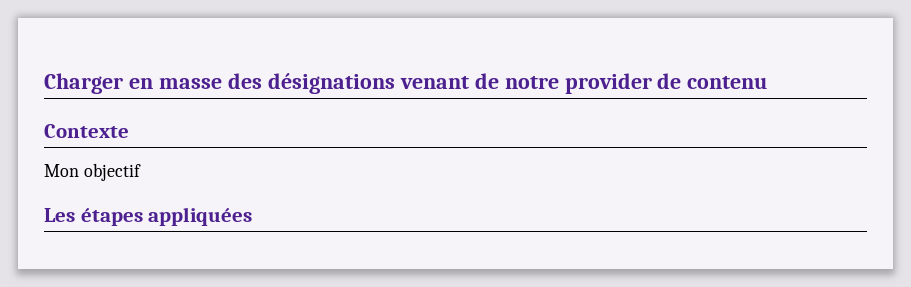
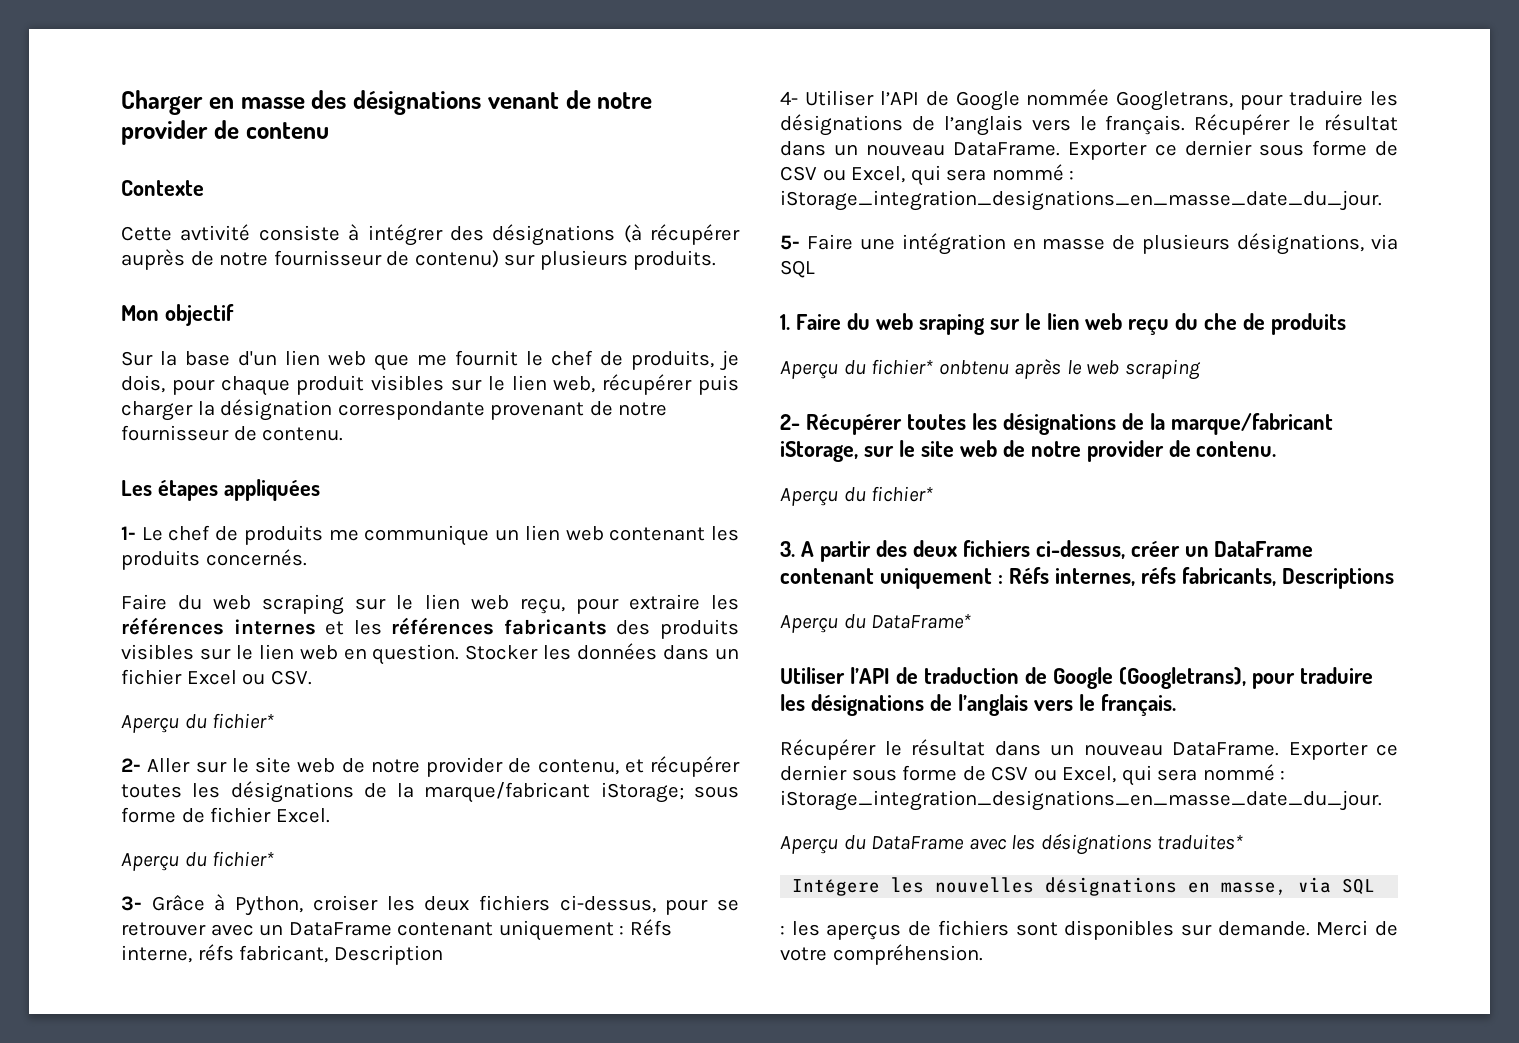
+ Cette avtivité consiste à intégrer des désignations (à récupérer auprès de notre fournisseur de contenu) sur plusieurs produits.
  Mon objectif
+ Sur la base d'un lien web que me fournit le chef de produits, je dois, pour chaque produit visibles sur le lien web, récupérer puis charger la désignation correspondante provenant de notre fournisseur de contenu.
  Les étapes appliquées
+ 1- Le chef de produits me communique un lien web contenant les produits concernés.
+ Faire du web scraping sur le lien web reçu, pour extraire les références internes et les références fabricants des produits visibles sur le lien web en question. Stocker les données dans un fichier Excel ou CSV.
+ Aperçu du fichier*
+ 2- Aller sur le site web de notre provider de contenu, et récupérer toutes les désignations de la marque/fabricant iStorage; sous forme de fichier Excel.
+ Aperçu du fichier*
+ 3- Grâce à Python, croiser les deux fichiers ci-dessus, pour se retrouver avec un DataFrame contenant uniquement : Réfs interne, réfs fabricant, Description
+ 4- Utiliser l’API de Google nommée Googletrans, pour traduire les désignations de l’anglais vers le français. Récupérer le résultat dans un nouveau DataFrame. Exporter ce dernier sous forme de CSV ou Excel, qui sera nommé : iStorage_integration_designations_en_masse_date_du_jour.
+ 5- Faire une intégration en masse de plusieurs désignations, via SQL
+ 1. Faire du web sraping sur le lien web reçu du che de produits
+ Aperçu du fichier* onbtenu après le web scraping
+ 2- Récupérer toutes les désignations de la marque/fabricant iStorage, sur le site web de notre provider de contenu.
+ Aperçu du fichier*
+ 3. A partir des deux fichiers ci-dessus, créer un DataFrame contenant uniquement : Réfs internes, réfs fabricants, Descriptions
+ Aperçu du DataFrame*
+ Utiliser l’API de traduction de Google (Googletrans), pour traduire les désignations de l’anglais vers le français.
+ Récupérer le résultat dans un nouveau DataFrame. Exporter ce dernier sous forme de CSV ou Excel, qui sera nommé : iStorage_integration_designations_en_masse_date_du_jour.
+ Aperçu du DataFrame avec les désignations traduites*
+ Intégere les nouvelles désignations en masse, via SQL
+ : les aperçus de fichiers sont disponibles sur demande. Merci de votre compréhension.

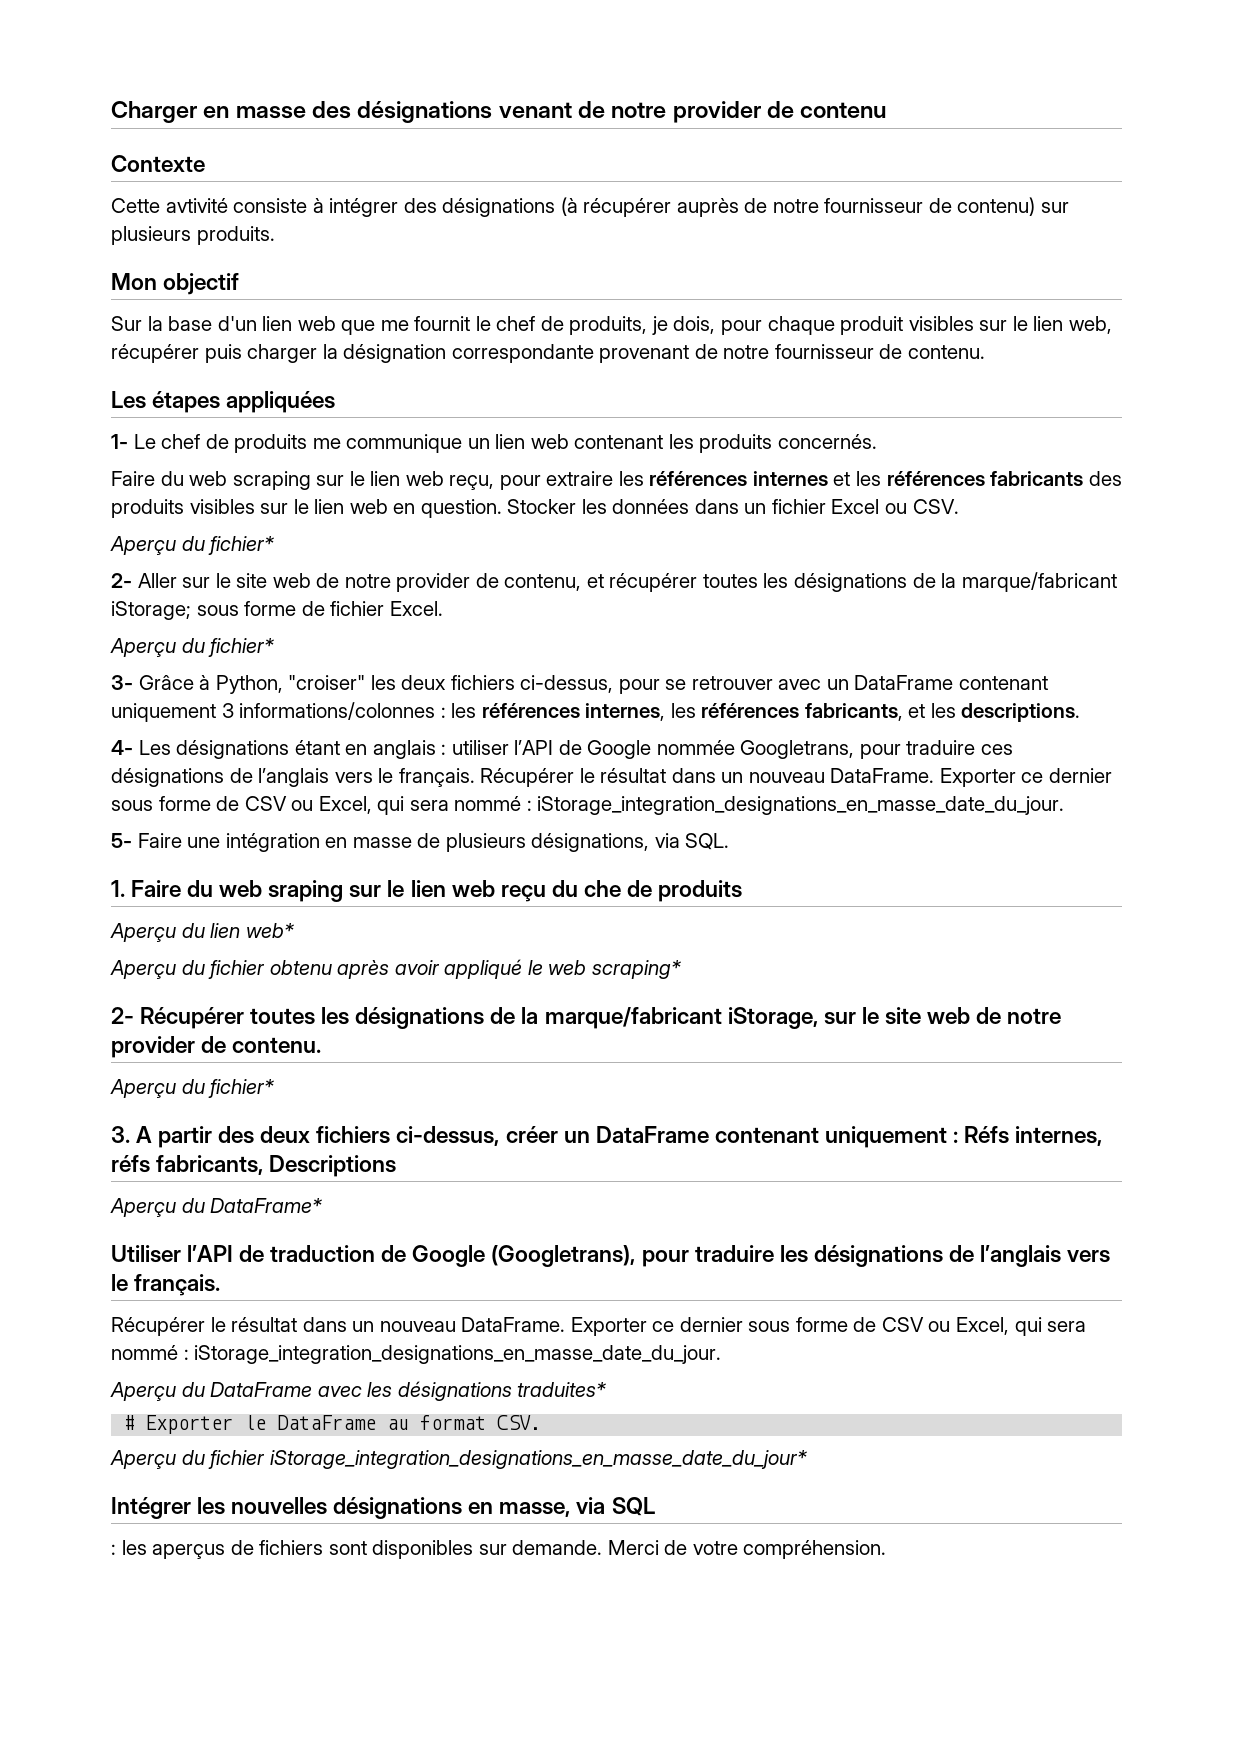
- 3- Grâce à Python, croiser les deux fichiers ci-dessus, pour se retrouver avec un DataFrame contenant uniquement : Réfs interne, réfs fabricant, Description
- 4- Utiliser l’API de Google nommée Googletrans, pour traduire les désignations de l’anglais vers le français.
+ 3- Grâce à Python, "croiser" les deux fichiers ci-dessus, pour se retrouver avec un DataFrame contenant uniquement 3 informations/colonnes : les références internes, les références fabricants, et les descriptions.
+ 4- Les désignations étant en anglais : utiliser l’API de Google nommée Googletrans, pour traduire ces désignations de l’anglais vers le français.
- 5- Faire une intégration en masse de plusieurs désignations, via SQL
+ 5- Faire une intégration en masse de plusieurs désignations, via SQL.
- Aperçu du fichier* onbtenu après le web scraping
+ Aperçu du lien web*
+ Aperçu du fichier obtenu après avoir appliqué le web scraping*
- Intégere les nouvelles désignations en masse, via SQL
+ # Exporter le DataFrame au format CSV.
+ Aperçu du fichier iStorage_integration_designations_en_masse_date_du_jour*
+ Intégrer les nouvelles désignations en masse, via SQL

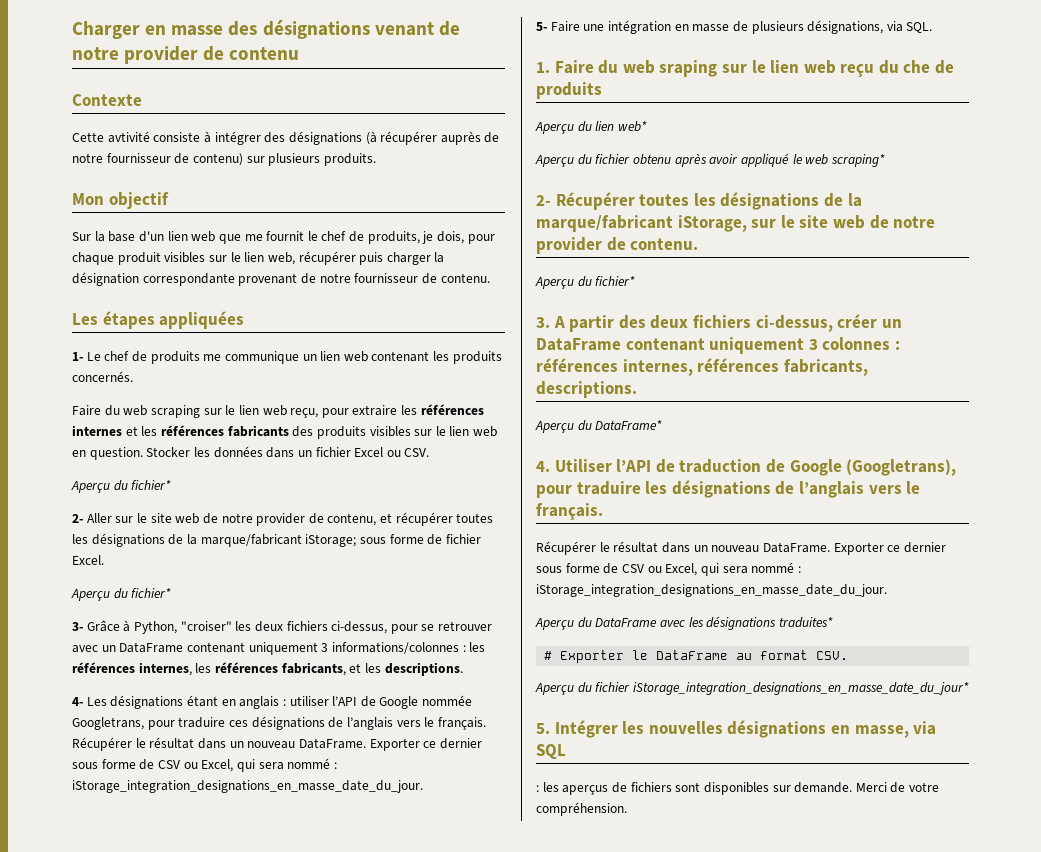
- 3. A partir des deux fichiers ci-dessus, créer un DataFrame contenant uniquement : Réfs internes, réfs fabricants, Descriptions
+ 3. A partir des deux fichiers ci-dessus, créer un DataFrame contenant uniquement 3 colonnes : références internes, références fabricants, descriptions.
- Utiliser l’API de traduction de Google (Googletrans), pour traduire les désignations de l’anglais vers le français.
+ 4. Utiliser l’API de traduction de Google (Googletrans), pour traduire les désignations de l’anglais vers le français.
- Intégrer les nouvelles désignations en masse, via SQL
+ 5. Intégrer les nouvelles désignations en masse, via SQL

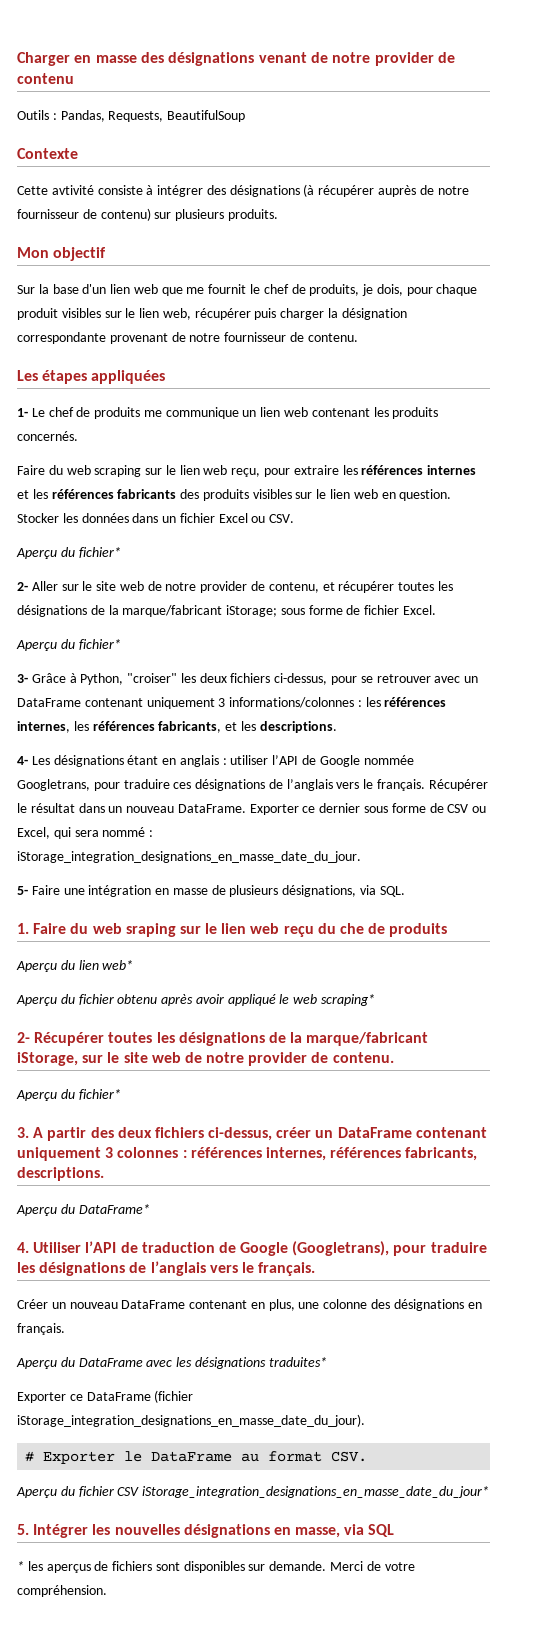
+ Outils : Pandas, Requests, BeautifulSoup
  4. Utiliser l’API de traduction de Google (Googletrans), pour traduire les désignations de l’anglais vers le français.
- Récupérer le résultat dans un nouveau DataFrame. Exporter ce dernier sous forme de CSV ou Excel, qui sera nommé : iStorage_integration_designations_en_masse_date_du_jour.
+ Créer un nouveau DataFrame contenant en plus, une colonne des désignations en français.
+ Exporter ce DataFrame (fichier iStorage_integration_designations_en_masse_date_du_jour).
- Aperçu du fichier iStorage_integration_designations_en_masse_date_du_jour*
+ Aperçu du fichier CSV iStorage_integration_designations_en_masse_date_du_jour*
- : les aperçus de fichiers sont disponibles sur demande.
+ * les aperçus de fichiers sont disponibles sur demande.

